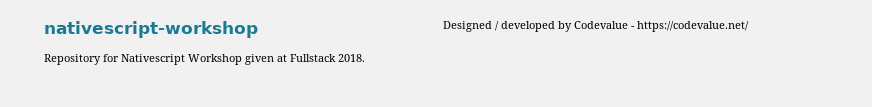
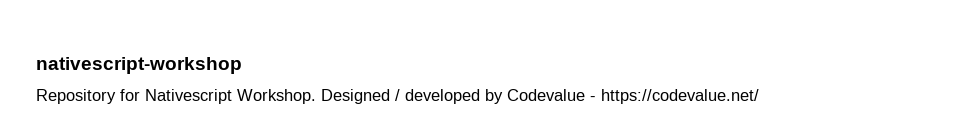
- Repository for Nativescript Workshop given at Fullstack 2018.
+ Repository for Nativescript Workshop.

